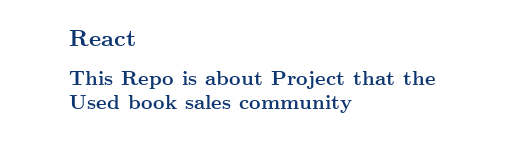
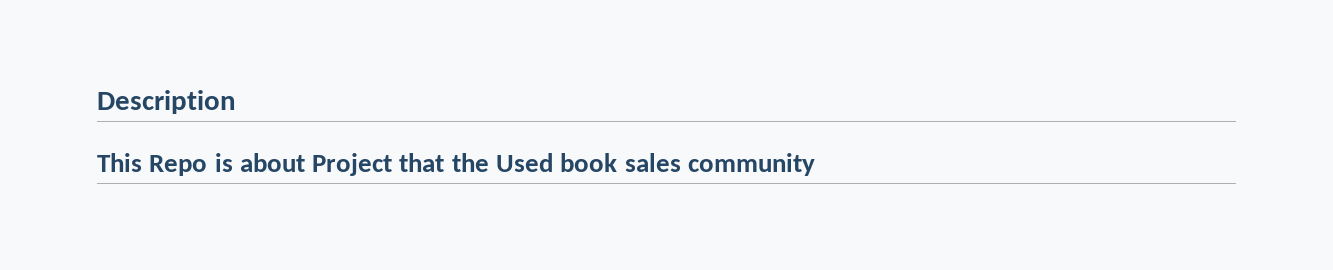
- React
+ Description

